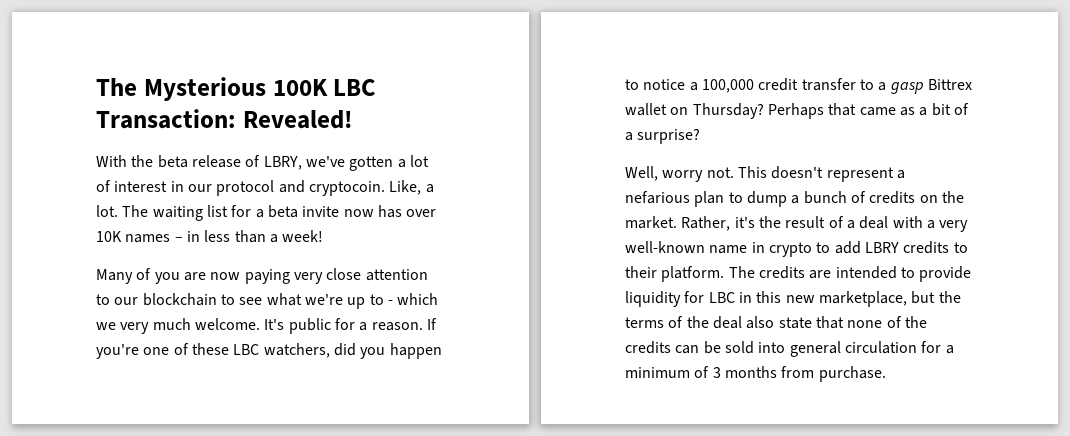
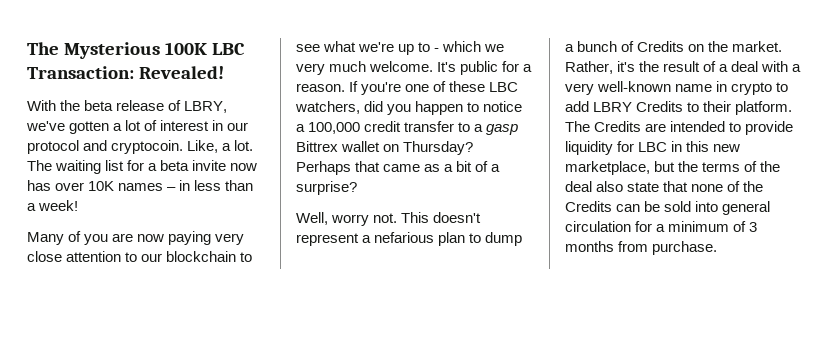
- This doesn't represent a nefarious plan to dump a bunch of credits on the market.
+ This doesn't represent a nefarious plan to dump a bunch of Credits on the market.
- Rather, it's the result of a deal with a very well-known name in crypto to add LBRY credits to their platform.
+ Rather, it's the result of a deal with a very well-known name in crypto to add LBRY Credits to their platform.
- The credits are intended to provide liquidity for LBC in this new marketplace, but the terms of the deal also state that none of the credits can be sold into general circulation for a minimum of 3 months from purchase.
+ The Credits are intended to provide liquidity for LBC in this new marketplace, but the terms of the deal also state that none of the Credits can be sold into general circulation for a minimum of 3 months from purchase.

